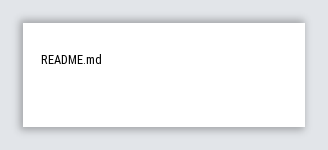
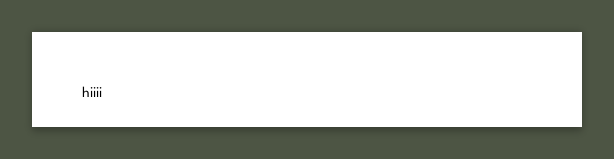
- README.md
+ hiiii

